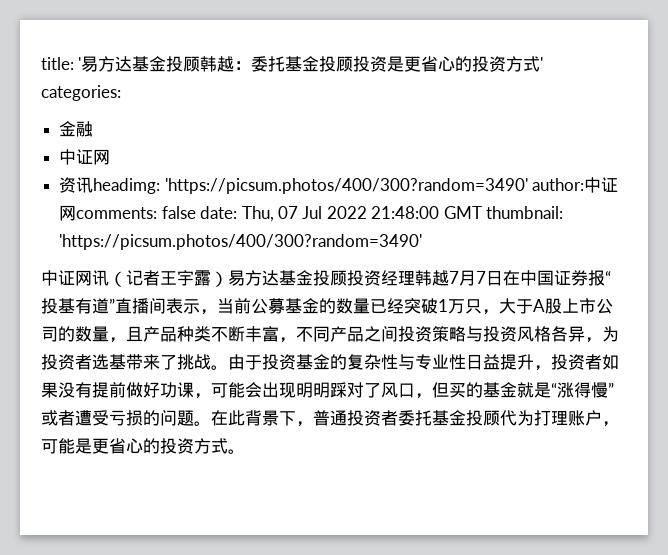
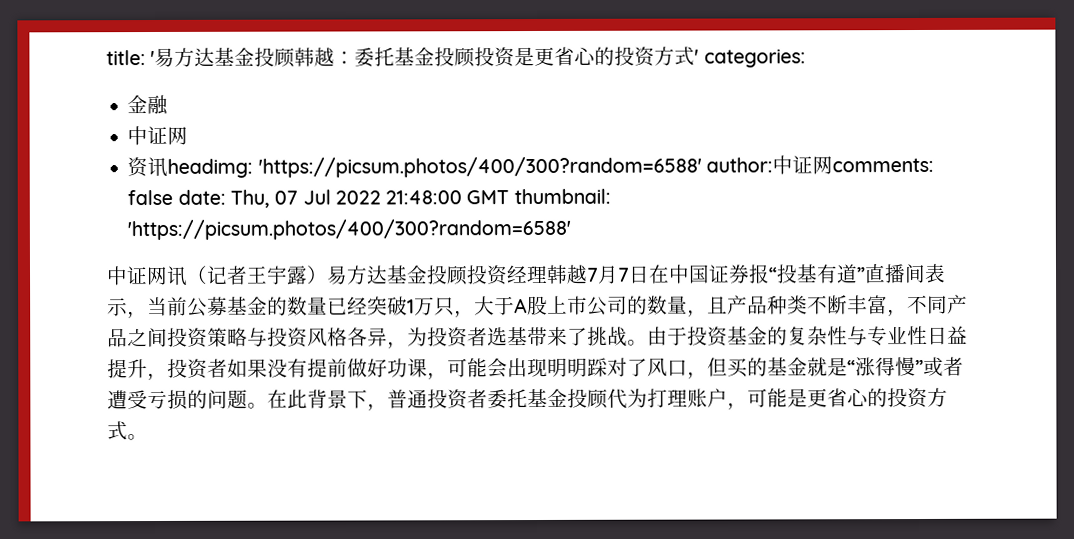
- 资讯headimg: 'https://picsum.photos/400/300?random=3490' author:中证网comments: false date: Thu, 07 Jul 2022 21:48:00 GMT thumbnail: 'https://picsum.photos/400/300?random=3490'
+ 资讯headimg: 'https://picsum.photos/400/300?random=6588' author:中证网comments: false date: Thu, 07 Jul 2022 21:48:00 GMT thumbnail: 'https://picsum.photos/400/300?random=6588'

